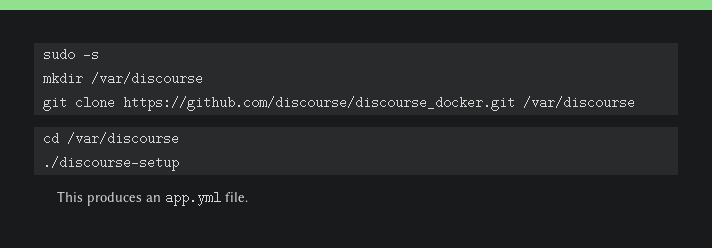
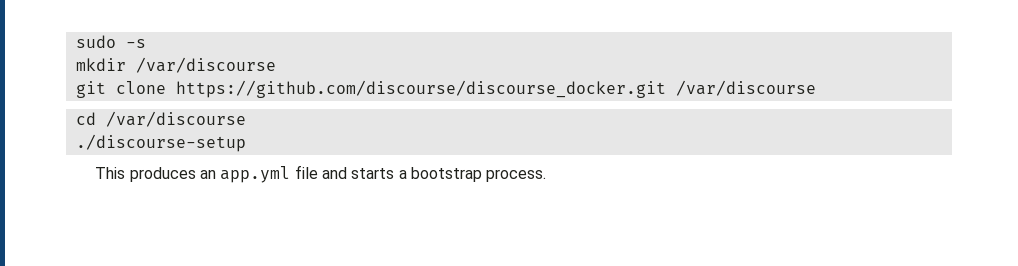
- This produces an app.yml file.
+ This produces an app.yml file and starts a bootstrap process.

